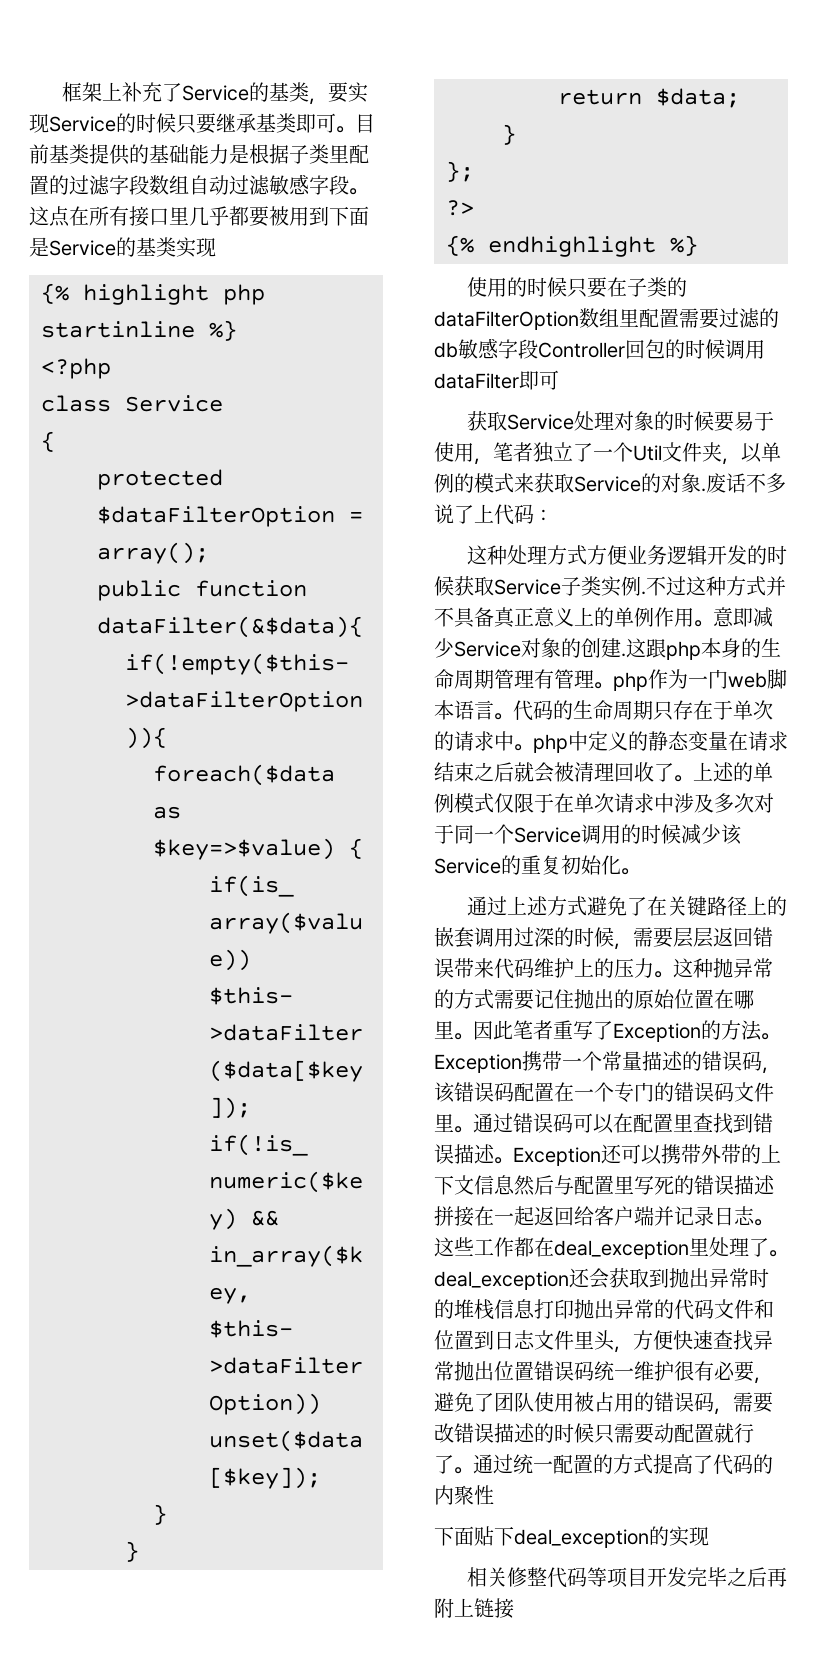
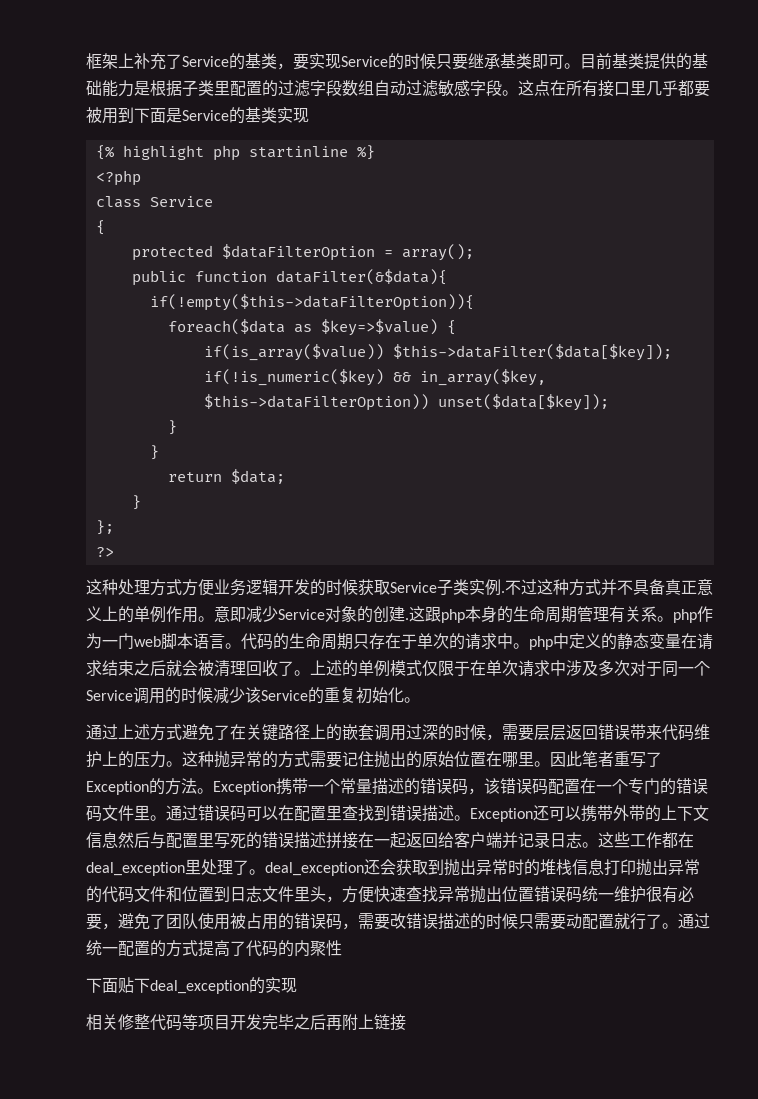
- {% endhighlight %}
- 使用的时候只要在子类的dataFilterOption数组里配置需要过滤的db敏感字段Controller回包的时候调用dataFilter即可
- 获取Service处理对象的时候要易于使用，笔者独立了一个Util文件夹，以单例的模式来获取Service的对象.废话不多说了上代码：
- 这跟php本身的生命周期管理有管理。php作为一门web脚本语言。
+ 这跟php本身的生命周期管理有关系。php作为一门web脚本语言。

